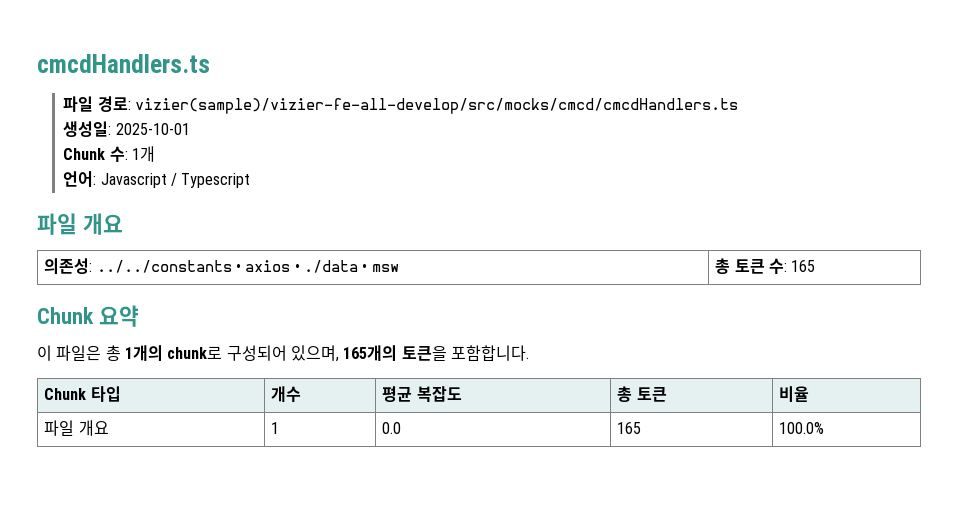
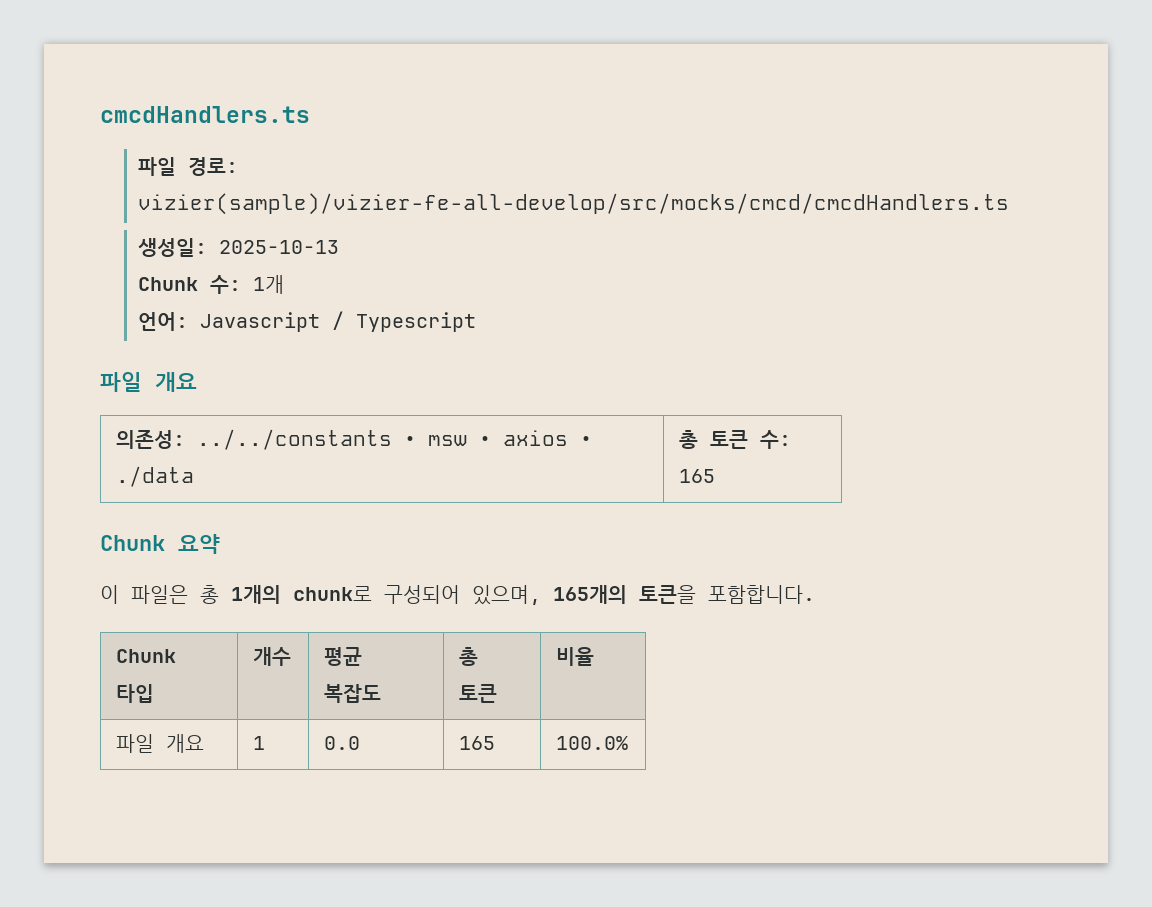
- 생성일: 2025-10-01
+ 생성일: 2025-10-13
- 의존성: ../../constants • axios • ./data • msw | 총 토큰 수: 165
+ 의존성: ../../constants • msw • axios • ./data | 총 토큰 수: 165

